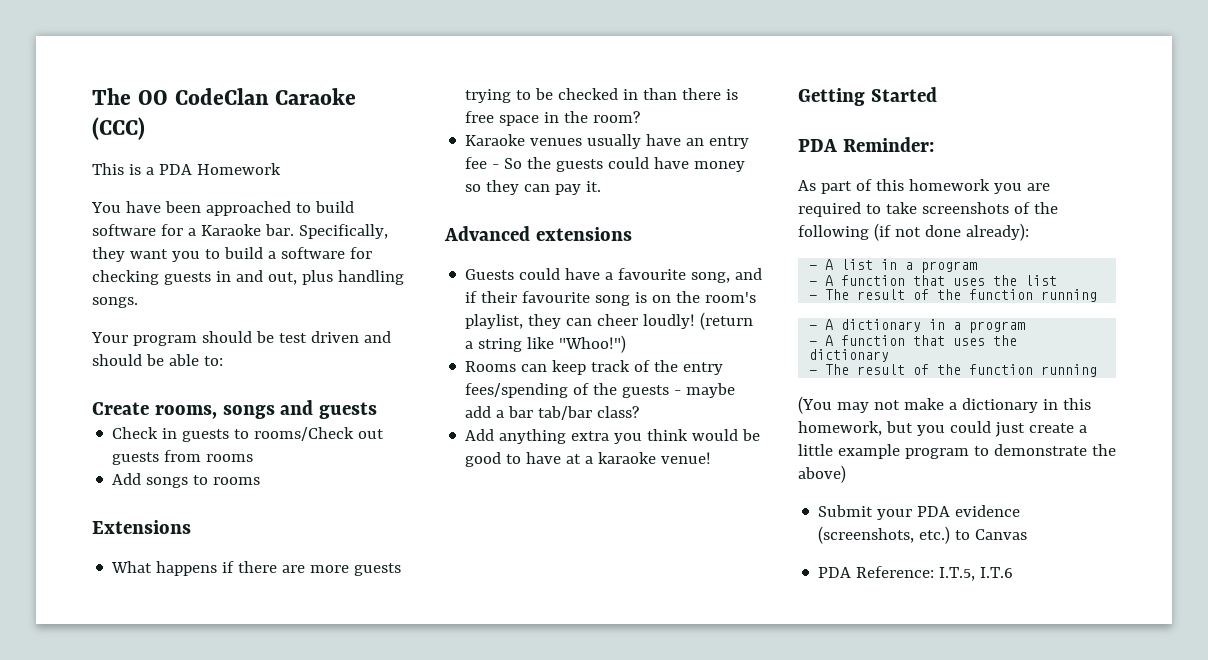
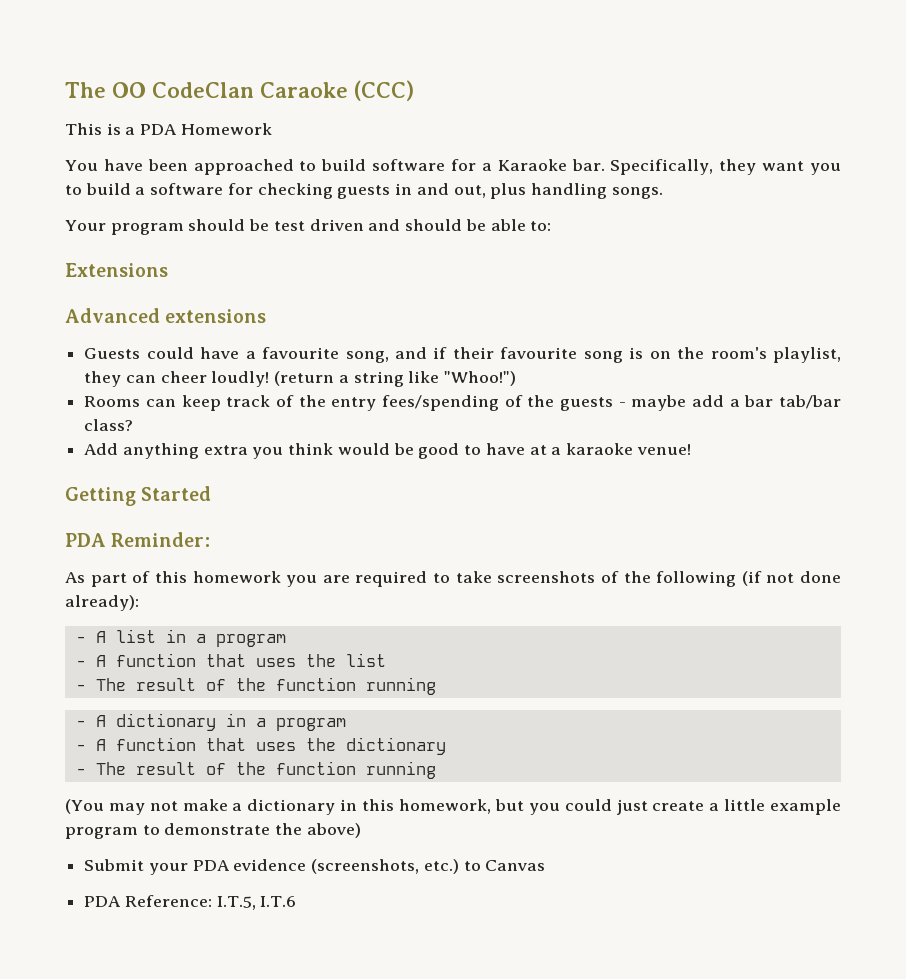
- Create rooms, songs and guests
- Check in guests to rooms/Check out guests from rooms
- Add songs to rooms
  Extensions
- What happens if there are more guests trying to be checked in than there is free space in the room?
- Karaoke venues usually have an entry fee - So the guests could have money so they can pay it.

